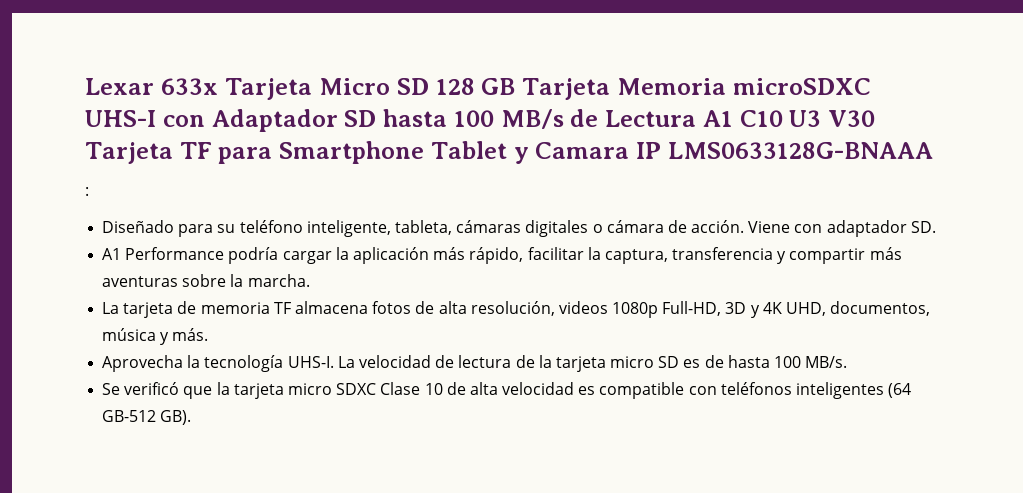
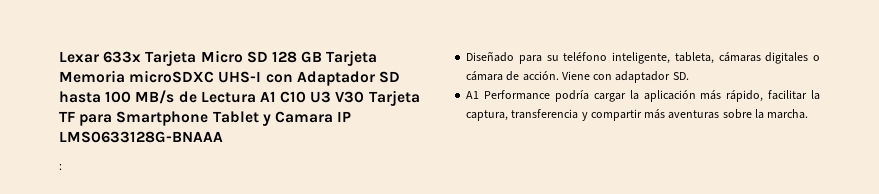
- La tarjeta de memoria TF almacena fotos de alta resolución, videos 1080p Full-HD, 3D y 4K UHD, documentos, música y más.
- Aprovecha la tecnología UHS-I. La velocidad de lectura de la tarjeta micro SD es de hasta 100 MB/s.
- Se verificó que la tarjeta micro SDXC Clase 10 de alta velocidad es compatible con teléfonos inteligentes (64 GB-512 GB).

